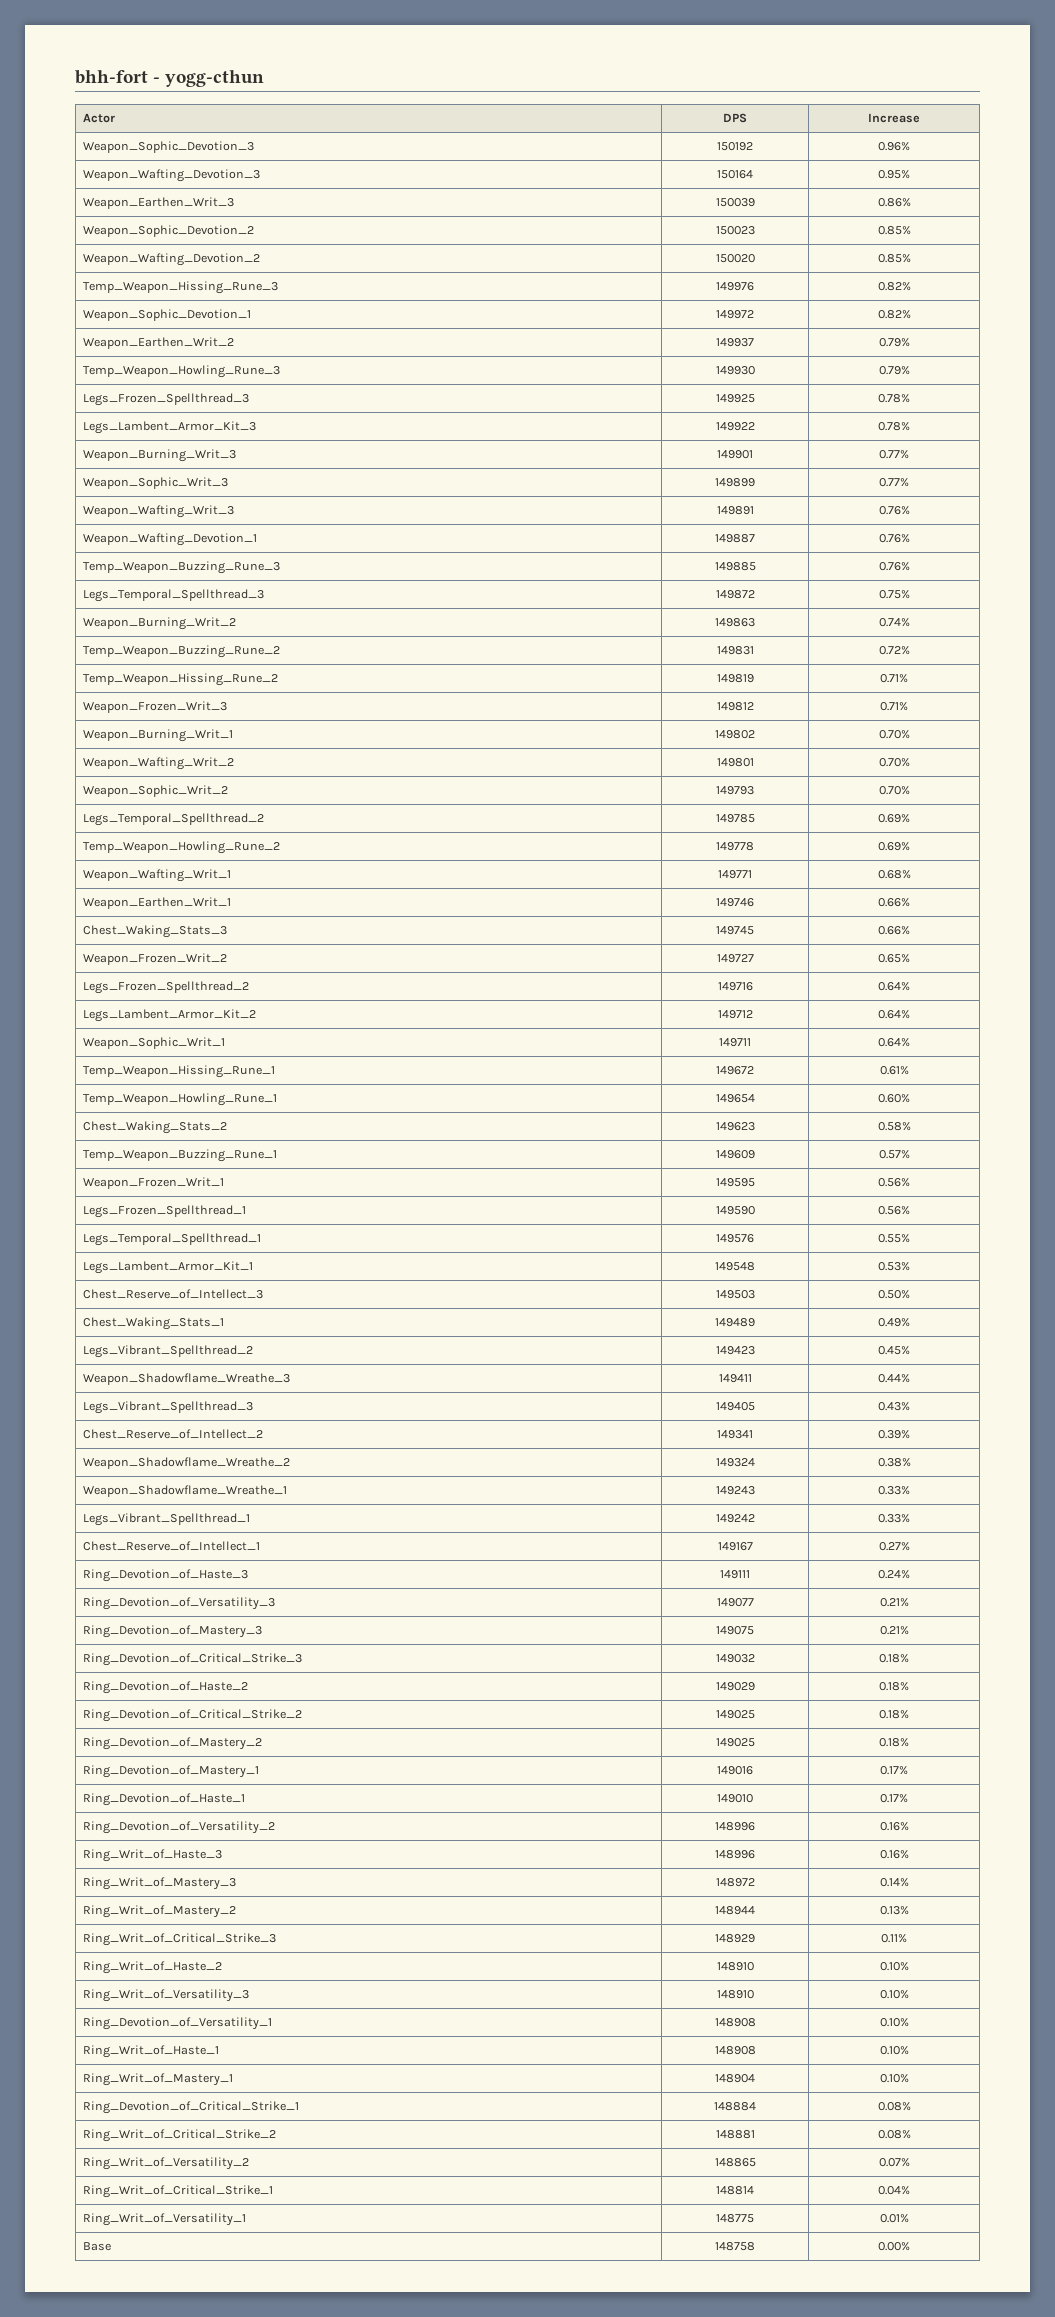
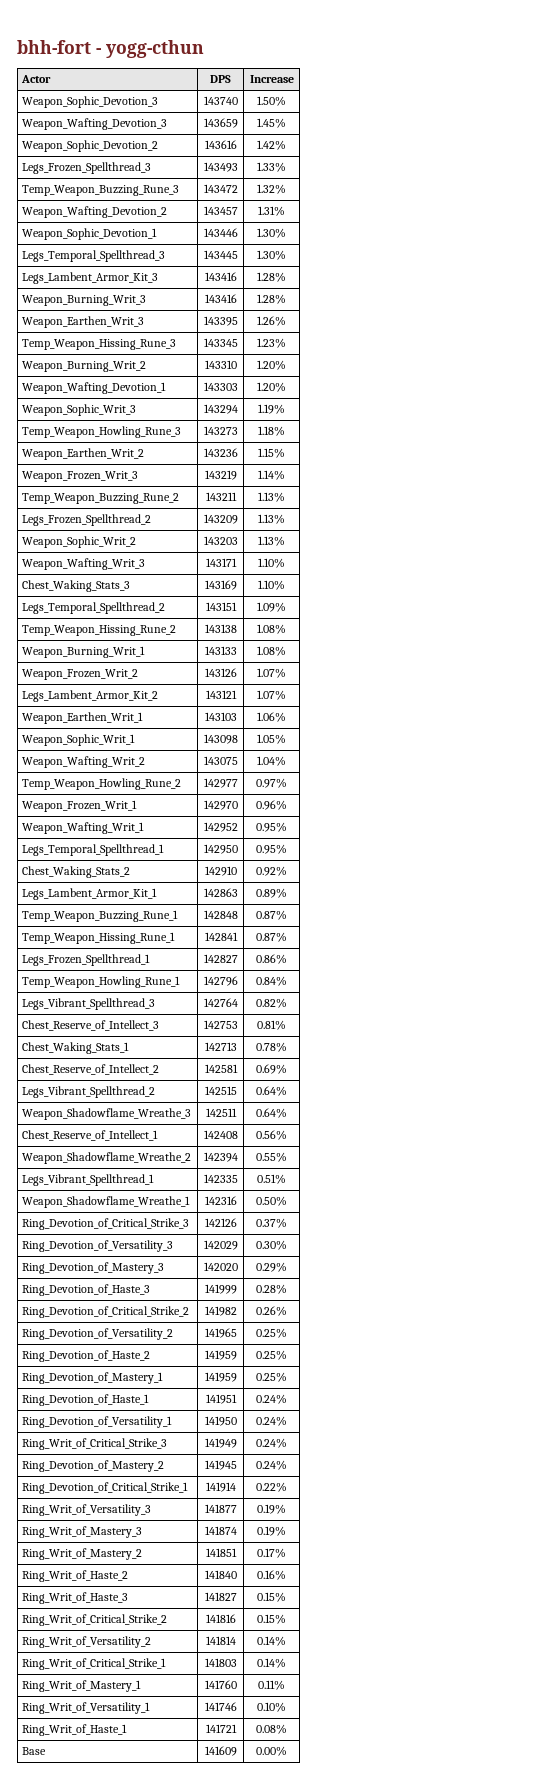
- Weapon_Sophic_Devotion_3 | 150192 | 0.96%
+ Weapon_Sophic_Devotion_3 | 143740 | 1.50%
+ Weapon_Wafting_Devotion_3 | 143659 | 1.45%
+ Weapon_Sophic_Devotion_2 | 143616 | 1.42%
+ Legs_Frozen_Spellthread_3 | 143493 | 1.33%
+ Temp_Weapon_Buzzing_Rune_3 | 143472 | 1.32%
+ Weapon_Wafting_Devotion_2 | 143457 | 1.31%
+ Weapon_Sophic_Devotion_1 | 143446 | 1.30%
+ Legs_Temporal_Spellthread_3 | 143445 | 1.30%
+ Legs_Lambent_Armor_Kit_3 | 143416 | 1.28%
+ Weapon_Burning_Writ_3 | 143416 | 1.28%
+ Weapon_Earthen_Writ_3 | 143395 | 1.26%
+ Temp_Weapon_Hissing_Rune_3 | 143345 | 1.23%
+ Weapon_Burning_Writ_2 | 143310 | 1.20%
+ Weapon_Wafting_Devotion_1 | 143303 | 1.20%
+ Weapon_Sophic_Writ_3 | 143294 | 1.19%
+ Temp_Weapon_Howling_Rune_3 | 143273 | 1.18%
+ Weapon_Earthen_Writ_2 | 143236 | 1.15%
+ Weapon_Frozen_Writ_3 | 143219 | 1.14%
+ Temp_Weapon_Buzzing_Rune_2 | 143211 | 1.13%
+ Legs_Frozen_Spellthread_2 | 143209 | 1.13%
+ Weapon_Sophic_Writ_2 | 143203 | 1.13%
+ Weapon_Wafting_Writ_3 | 143171 | 1.10%
+ Chest_Waking_Stats_3 | 143169 | 1.10%
+ Legs_Temporal_Spellthread_2 | 143151 | 1.09%
+ Temp_Weapon_Hissing_Rune_2 | 143138 | 1.08%
+ Weapon_Burning_Writ_1 | 143133 | 1.08%
+ Weapon_Frozen_Writ_2 | 143126 | 1.07%
+ Legs_Lambent_Armor_Kit_2 | 143121 | 1.07%
+ Weapon_Earthen_Writ_1 | 143103 | 1.06%
+ Weapon_Sophic_Writ_1 | 143098 | 1.05%
+ Weapon_Wafting_Writ_2 | 143075 | 1.04%
+ Temp_Weapon_Howling_Rune_2 | 142977 | 0.97%
+ Weapon_Frozen_Writ_1 | 142970 | 0.96%
- Weapon_Wafting_Devotion_3 | 150164 | 0.95%
- Weapon_Earthen_Writ_3 | 150039 | 0.86%
- Weapon_Sophic_Devotion_2 | 150023 | 0.85%
- Weapon_Wafting_Devotion_2 | 150020 | 0.85%
- Temp_Weapon_Hissing_Rune_3 | 149976 | 0.82%
- Weapon_Sophic_Devotion_1 | 149972 | 0.82%
- Weapon_Earthen_Writ_2 | 149937 | 0.79%
- Temp_Weapon_Howling_Rune_3 | 149930 | 0.79%
- Legs_Frozen_Spellthread_3 | 149925 | 0.78%
- Legs_Lambent_Armor_Kit_3 | 149922 | 0.78%
- Weapon_Burning_Writ_3 | 149901 | 0.77%
- Weapon_Sophic_Writ_3 | 149899 | 0.77%
- Weapon_Wafting_Writ_3 | 149891 | 0.76%
- Weapon_Wafting_Devotion_1 | 149887 | 0.76%
- Temp_Weapon_Buzzing_Rune_3 | 149885 | 0.76%
- Legs_Temporal_Spellthread_3 | 149872 | 0.75%
- Weapon_Burning_Writ_2 | 149863 | 0.74%
- Temp_Weapon_Buzzing_Rune_2 | 149831 | 0.72%
- Temp_Weapon_Hissing_Rune_2 | 149819 | 0.71%
- Weapon_Frozen_Writ_3 | 149812 | 0.71%
- Weapon_Burning_Writ_1 | 149802 | 0.70%
- Weapon_Wafting_Writ_2 | 149801 | 0.70%
- Weapon_Sophic_Writ_2 | 149793 | 0.70%
- Legs_Temporal_Spellthread_2 | 149785 | 0.69%
- Temp_Weapon_Howling_Rune_2 | 149778 | 0.69%
- Weapon_Wafting_Writ_1 | 149771 | 0.68%
- Weapon_Earthen_Writ_1 | 149746 | 0.66%
- Chest_Waking_Stats_3 | 149745 | 0.66%
- Weapon_Frozen_Writ_2 | 149727 | 0.65%
- Legs_Frozen_Spellthread_2 | 149716 | 0.64%
- Legs_Lambent_Armor_Kit_2 | 149712 | 0.64%
- Weapon_Sophic_Writ_1 | 149711 | 0.64%
- Temp_Weapon_Hissing_Rune_1 | 149672 | 0.61%
- Temp_Weapon_Howling_Rune_1 | 149654 | 0.60%
- Chest_Waking_Stats_2 | 149623 | 0.58%
- Temp_Weapon_Buzzing_Rune_1 | 149609 | 0.57%
- Weapon_Frozen_Writ_1 | 149595 | 0.56%
- Legs_Frozen_Spellthread_1 | 149590 | 0.56%
- Legs_Temporal_Spellthread_1 | 149576 | 0.55%
- Legs_Lambent_Armor_Kit_1 | 149548 | 0.53%
- Chest_Reserve_of_Intellect_3 | 149503 | 0.50%
- Chest_Waking_Stats_1 | 149489 | 0.49%
- Legs_Vibrant_Spellthread_2 | 149423 | 0.45%
- Weapon_Shadowflame_Wreathe_3 | 149411 | 0.44%
- Legs_Vibrant_Spellthread_3 | 149405 | 0.43%
- Chest_Reserve_of_Intellect_2 | 149341 | 0.39%
- Weapon_Shadowflame_Wreathe_2 | 149324 | 0.38%
- Weapon_Shadowflame_Wreathe_1 | 149243 | 0.33%
- Legs_Vibrant_Spellthread_1 | 149242 | 0.33%
- Chest_Reserve_of_Intellect_1 | 149167 | 0.27%
- Ring_Devotion_of_Haste_3 | 149111 | 0.24%
- Ring_Devotion_of_Versatility_3 | 149077 | 0.21%
- Ring_Devotion_of_Mastery_3 | 149075 | 0.21%
- Ring_Devotion_of_Critical_Strike_3 | 149032 | 0.18%
- Ring_Devotion_of_Haste_2 | 149029 | 0.18%
- Ring_Devotion_of_Critical_Strike_2 | 149025 | 0.18%
- Ring_Devotion_of_Mastery_2 | 149025 | 0.18%
- Ring_Devotion_of_Mastery_1 | 149016 | 0.17%
- Ring_Devotion_of_Haste_1 | 149010 | 0.17%
- Ring_Devotion_of_Versatility_2 | 148996 | 0.16%
- Ring_Writ_of_Haste_3 | 148996 | 0.16%
- Ring_Writ_of_Mastery_3 | 148972 | 0.14%
- Ring_Writ_of_Mastery_2 | 148944 | 0.13%
- Ring_Writ_of_Critical_Strike_3 | 148929 | 0.11%
- Ring_Writ_of_Haste_2 | 148910 | 0.10%
- Ring_Writ_of_Versatility_3 | 148910 | 0.10%
- Ring_Devotion_of_Versatility_1 | 148908 | 0.10%
- Ring_Writ_of_Haste_1 | 148908 | 0.10%
- Ring_Writ_of_Mastery_1 | 148904 | 0.10%
- Ring_Devotion_of_Critical_Strike_1 | 148884 | 0.08%
- Ring_Writ_of_Critical_Strike_2 | 148881 | 0.08%
- Ring_Writ_of_Versatility_2 | 148865 | 0.07%
- Ring_Writ_of_Critical_Strike_1 | 148814 | 0.04%
- Ring_Writ_of_Versatility_1 | 148775 | 0.01%
+ Weapon_Wafting_Writ_1 | 142952 | 0.95%
+ Legs_Temporal_Spellthread_1 | 142950 | 0.95%
+ Chest_Waking_Stats_2 | 142910 | 0.92%
+ Legs_Lambent_Armor_Kit_1 | 142863 | 0.89%
+ Temp_Weapon_Buzzing_Rune_1 | 142848 | 0.87%
+ Temp_Weapon_Hissing_Rune_1 | 142841 | 0.87%
+ Legs_Frozen_Spellthread_1 | 142827 | 0.86%
+ Temp_Weapon_Howling_Rune_1 | 142796 | 0.84%
+ Legs_Vibrant_Spellthread_3 | 142764 | 0.82%
+ Chest_Reserve_of_Intellect_3 | 142753 | 0.81%
+ Chest_Waking_Stats_1 | 142713 | 0.78%
+ Chest_Reserve_of_Intellect_2 | 142581 | 0.69%
+ Legs_Vibrant_Spellthread_2 | 142515 | 0.64%
+ Weapon_Shadowflame_Wreathe_3 | 142511 | 0.64%
+ Chest_Reserve_of_Intellect_1 | 142408 | 0.56%
+ Weapon_Shadowflame_Wreathe_2 | 142394 | 0.55%
+ Legs_Vibrant_Spellthread_1 | 142335 | 0.51%
+ Weapon_Shadowflame_Wreathe_1 | 142316 | 0.50%
+ Ring_Devotion_of_Critical_Strike_3 | 142126 | 0.37%
+ Ring_Devotion_of_Versatility_3 | 142029 | 0.30%
+ Ring_Devotion_of_Mastery_3 | 142020 | 0.29%
+ Ring_Devotion_of_Haste_3 | 141999 | 0.28%
+ Ring_Devotion_of_Critical_Strike_2 | 141982 | 0.26%
+ Ring_Devotion_of_Versatility_2 | 141965 | 0.25%
+ Ring_Devotion_of_Haste_2 | 141959 | 0.25%
+ Ring_Devotion_of_Mastery_1 | 141959 | 0.25%
+ Ring_Devotion_of_Haste_1 | 141951 | 0.24%
+ Ring_Devotion_of_Versatility_1 | 141950 | 0.24%
+ Ring_Writ_of_Critical_Strike_3 | 141949 | 0.24%
+ Ring_Devotion_of_Mastery_2 | 141945 | 0.24%
+ Ring_Devotion_of_Critical_Strike_1 | 141914 | 0.22%
+ Ring_Writ_of_Versatility_3 | 141877 | 0.19%
+ Ring_Writ_of_Mastery_3 | 141874 | 0.19%
+ Ring_Writ_of_Mastery_2 | 141851 | 0.17%
+ Ring_Writ_of_Haste_2 | 141840 | 0.16%
+ Ring_Writ_of_Haste_3 | 141827 | 0.15%
+ Ring_Writ_of_Critical_Strike_2 | 141816 | 0.15%
+ Ring_Writ_of_Versatility_2 | 141814 | 0.14%
+ Ring_Writ_of_Critical_Strike_1 | 141803 | 0.14%
+ Ring_Writ_of_Mastery_1 | 141760 | 0.11%
+ Ring_Writ_of_Versatility_1 | 141746 | 0.10%
+ Ring_Writ_of_Haste_1 | 141721 | 0.08%
- Base | 148758 | 0.00%
+ Base | 141609 | 0.00%

